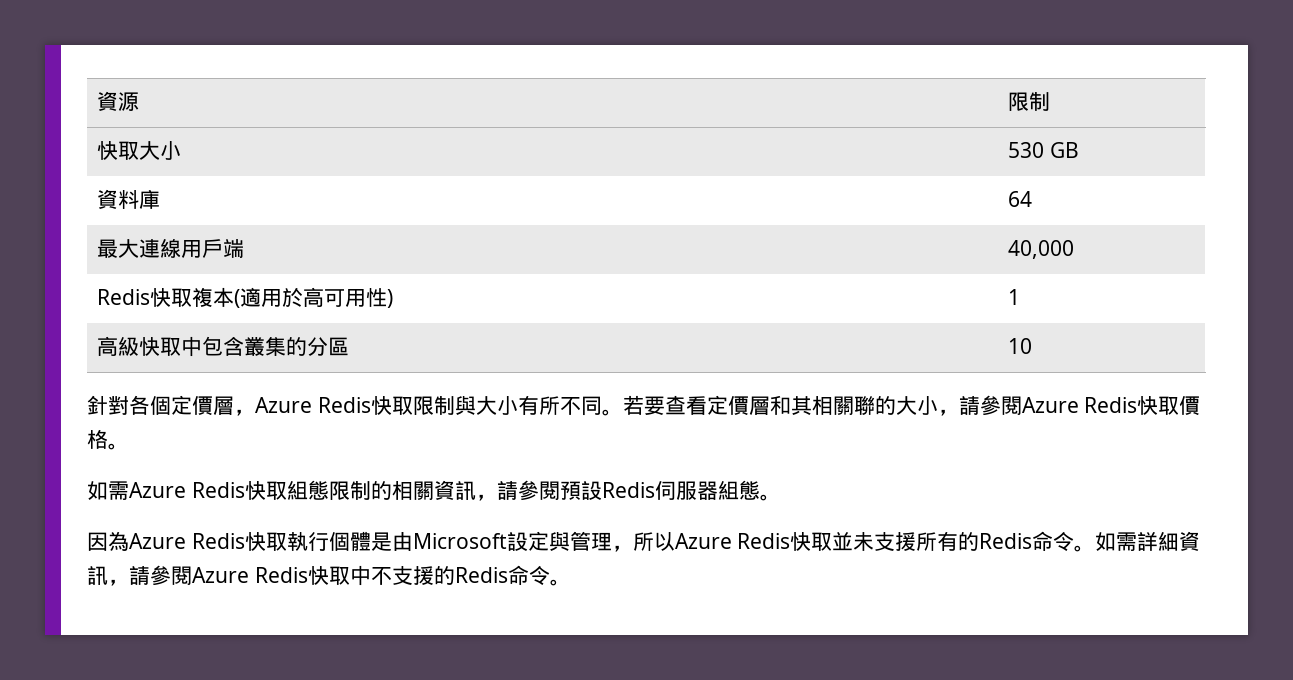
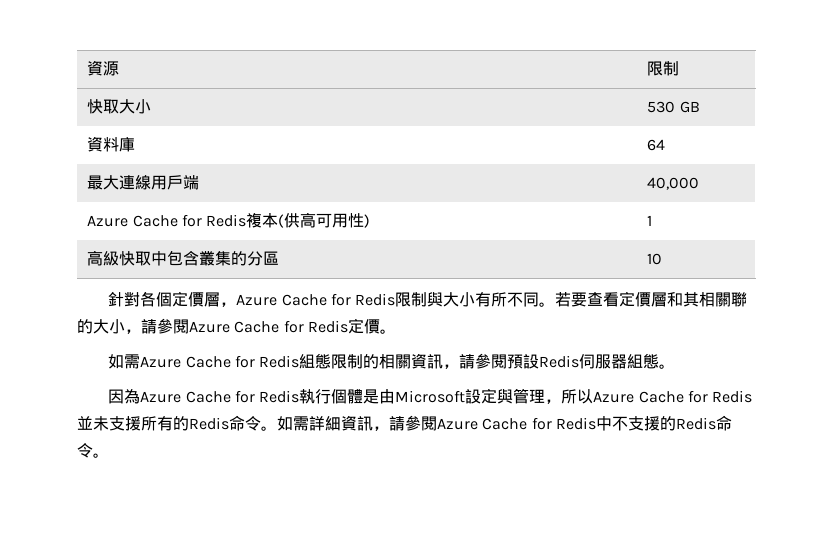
- Redis快取複本(適用於高可用性) | 1
+ Azure Cache for Redis複本(供高可用性) | 1
- 針對各個定價層，Azure Redis快取限制與大小有所不同。
+ 針對各個定價層，Azure Cache for Redis限制與大小有所不同。
- 若要查看定價層和其相關聯的大小，請參閱Azure Redis快取價格。
+ 若要查看定價層和其相關聯的大小，請參閱Azure Cache for Redis定價。
- 如需Azure Redis快取組態限制的相關資訊，請參閱預設Redis伺服器組態。
+ 如需Azure Cache for Redis組態限制的相關資訊，請參閱預設Redis伺服器組態。
- 因為Azure Redis快取執行個體是由Microsoft設定與管理，所以Azure Redis快取並未支援所有的Redis命令。
+ 因為Azure Cache for Redis執行個體是由Microsoft設定與管理，所以Azure Cache for Redis並未支援所有的Redis命令。
- 如需詳細資訊，請參閱Azure Redis快取中不支援的Redis命令。
+ 如需詳細資訊，請參閱Azure Cache for Redis中不支援的Redis命令。

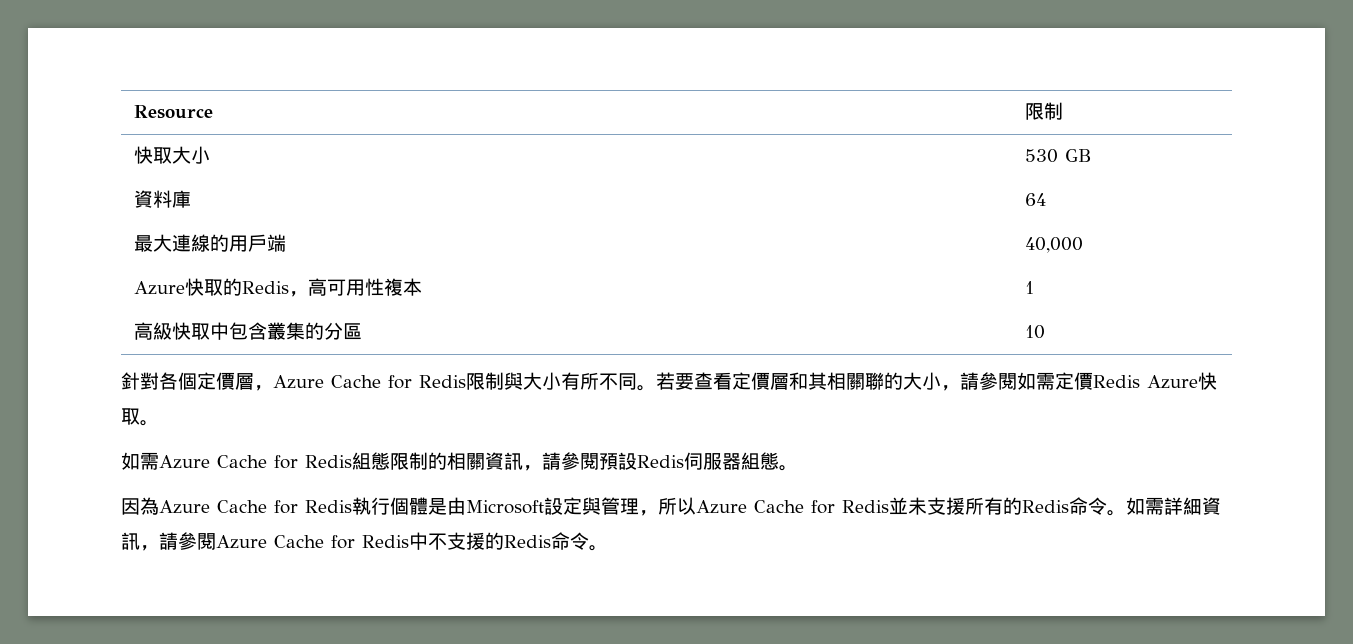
- 資源 | 限制
+ Resource | 限制
- 最大連線用戶端 | 40,000
+ 最大連線的用戶端 | 40,000
- Azure Cache for Redis複本(供高可用性) | 1
+ Azure快取的Redis，高可用性複本 | 1
- 若要查看定價層和其相關聯的大小，請參閱Azure Cache for Redis定價。
+ 若要查看定價層和其相關聯的大小，請參閱如需定價Redis Azure快取。

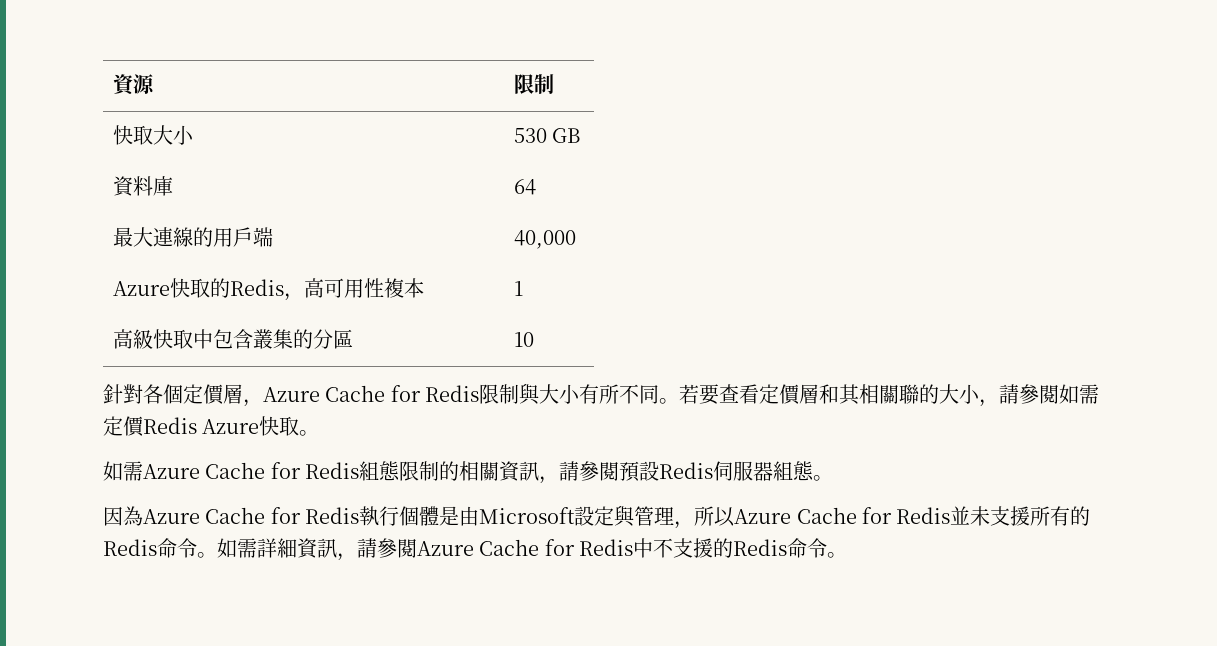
- Resource | 限制
+ 資源 | 限制

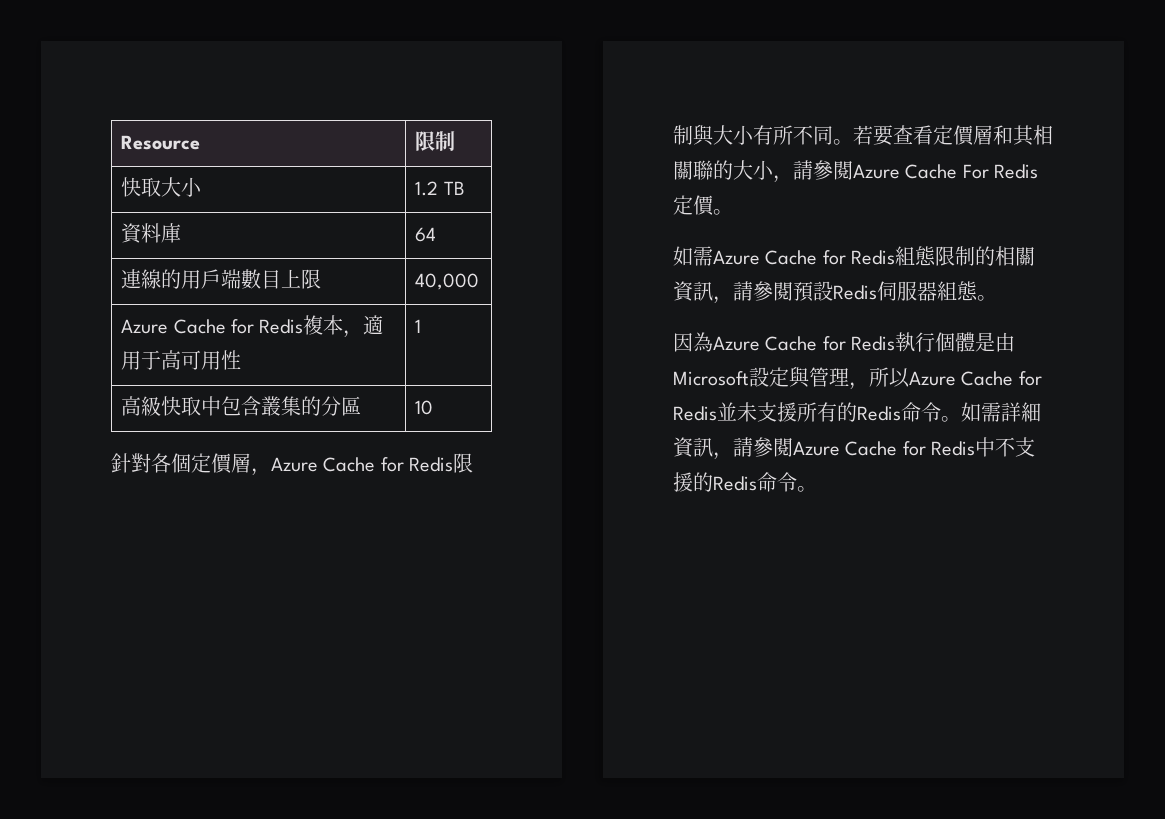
- 資源 | 限制
+ Resource | 限制
- 快取大小 | 530 GB
+ 快取大小 | 1.2 TB
- 最大連線的用戶端 | 40,000
+ 連線的用戶端數目上限 | 40,000
- Azure快取的Redis，高可用性複本 | 1
+ Azure Cache for Redis複本，適用于高可用性 | 1
- 若要查看定價層和其相關聯的大小，請參閱如需定價Redis Azure快取。
+ 若要查看定價層和其相關聯的大小，請參閱Azure Cache For Redis定價。

